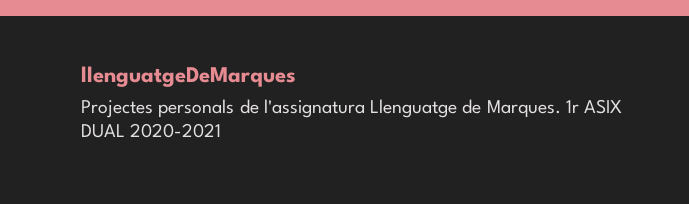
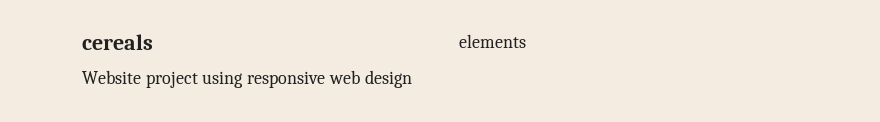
- llenguatgeDeMarques
- Projectes personals de l'assignatura Llenguatge de Marques. 1r ASIX DUAL 2020-2021
+ cereals
+ Website project using responsive web design elements

